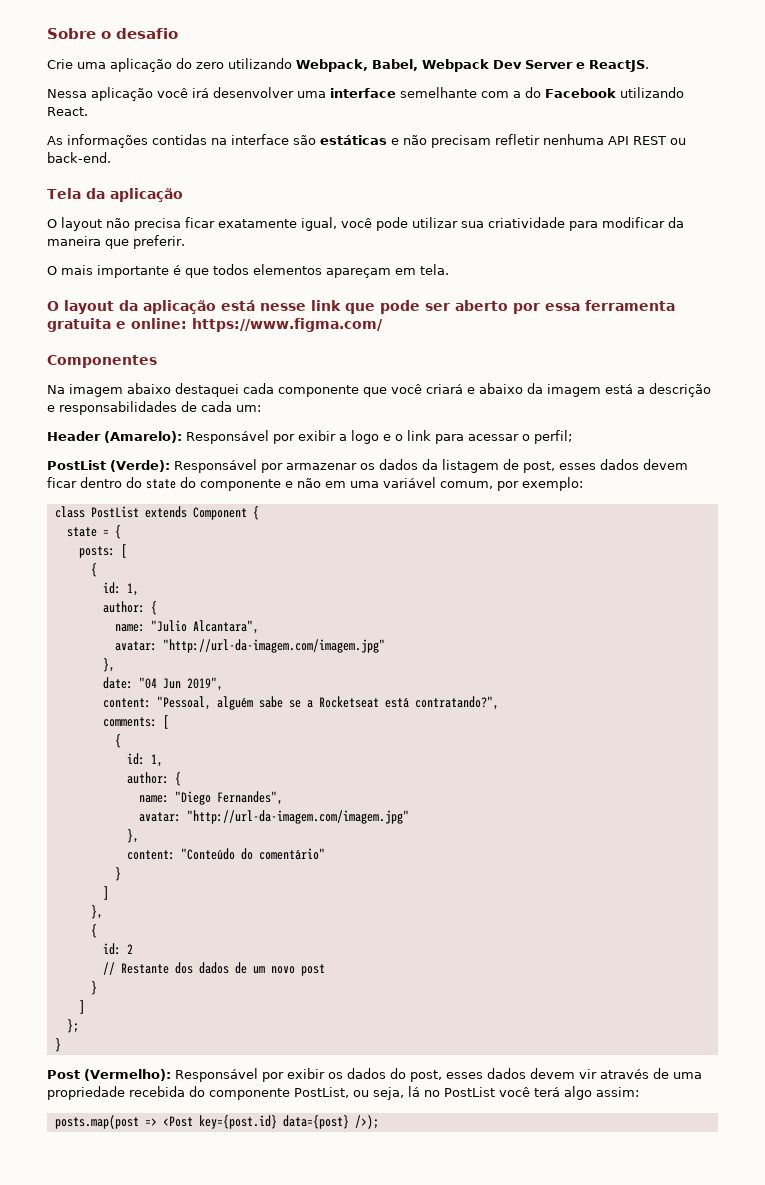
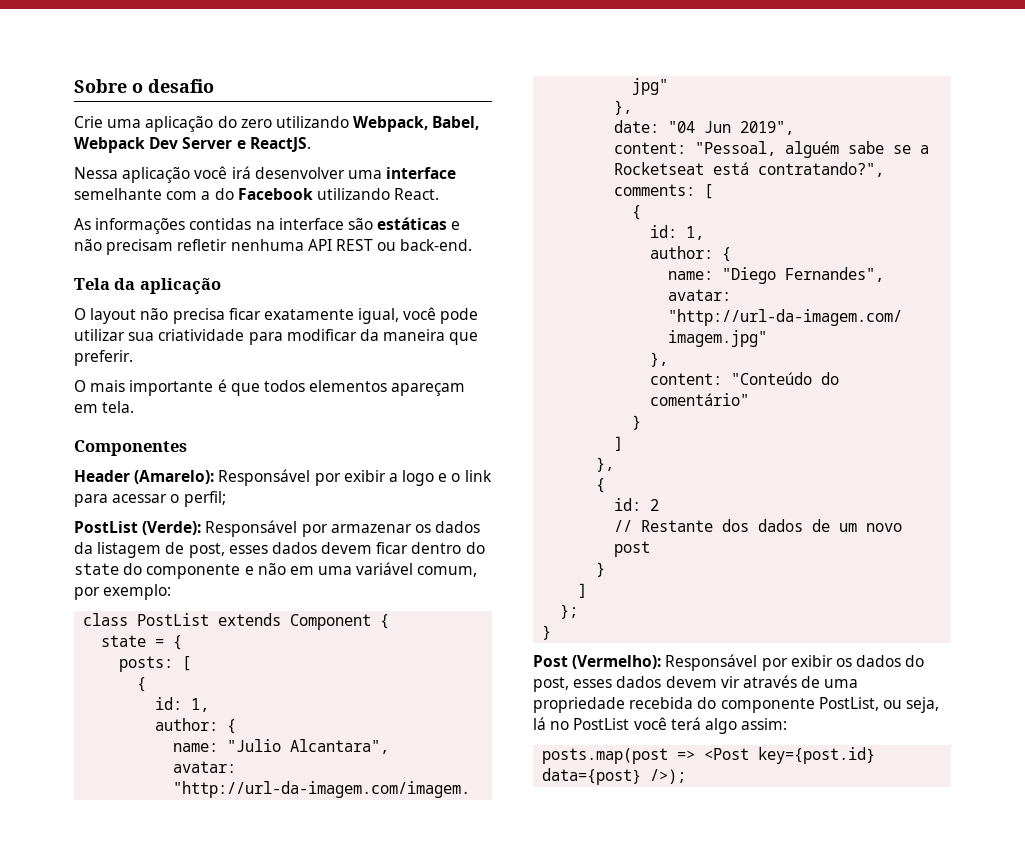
- O layout da aplicação está nesse link que pode ser aberto por essa ferramenta gratuita e online: https://www.figma.com/
  Componentes
- Na imagem abaixo destaquei cada componente que você criará e abaixo da imagem está a descrição e responsabilidades de cada um:

